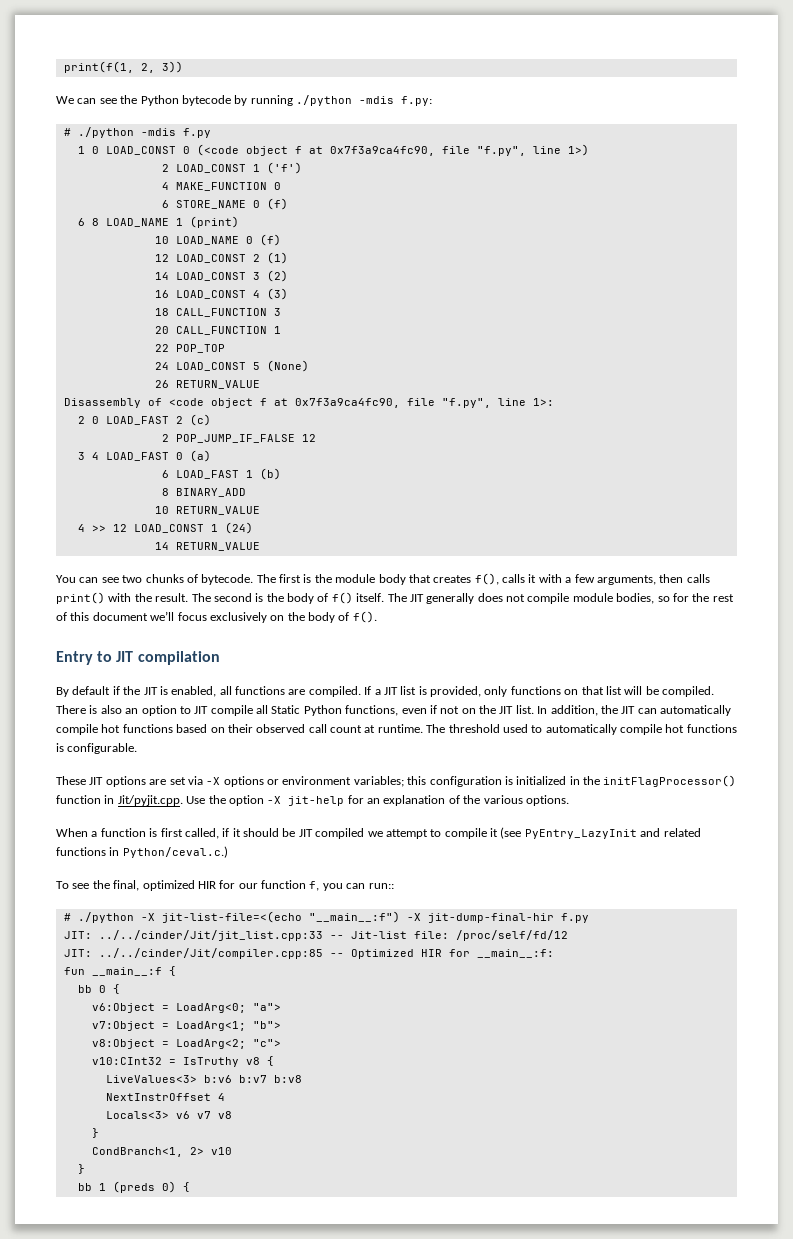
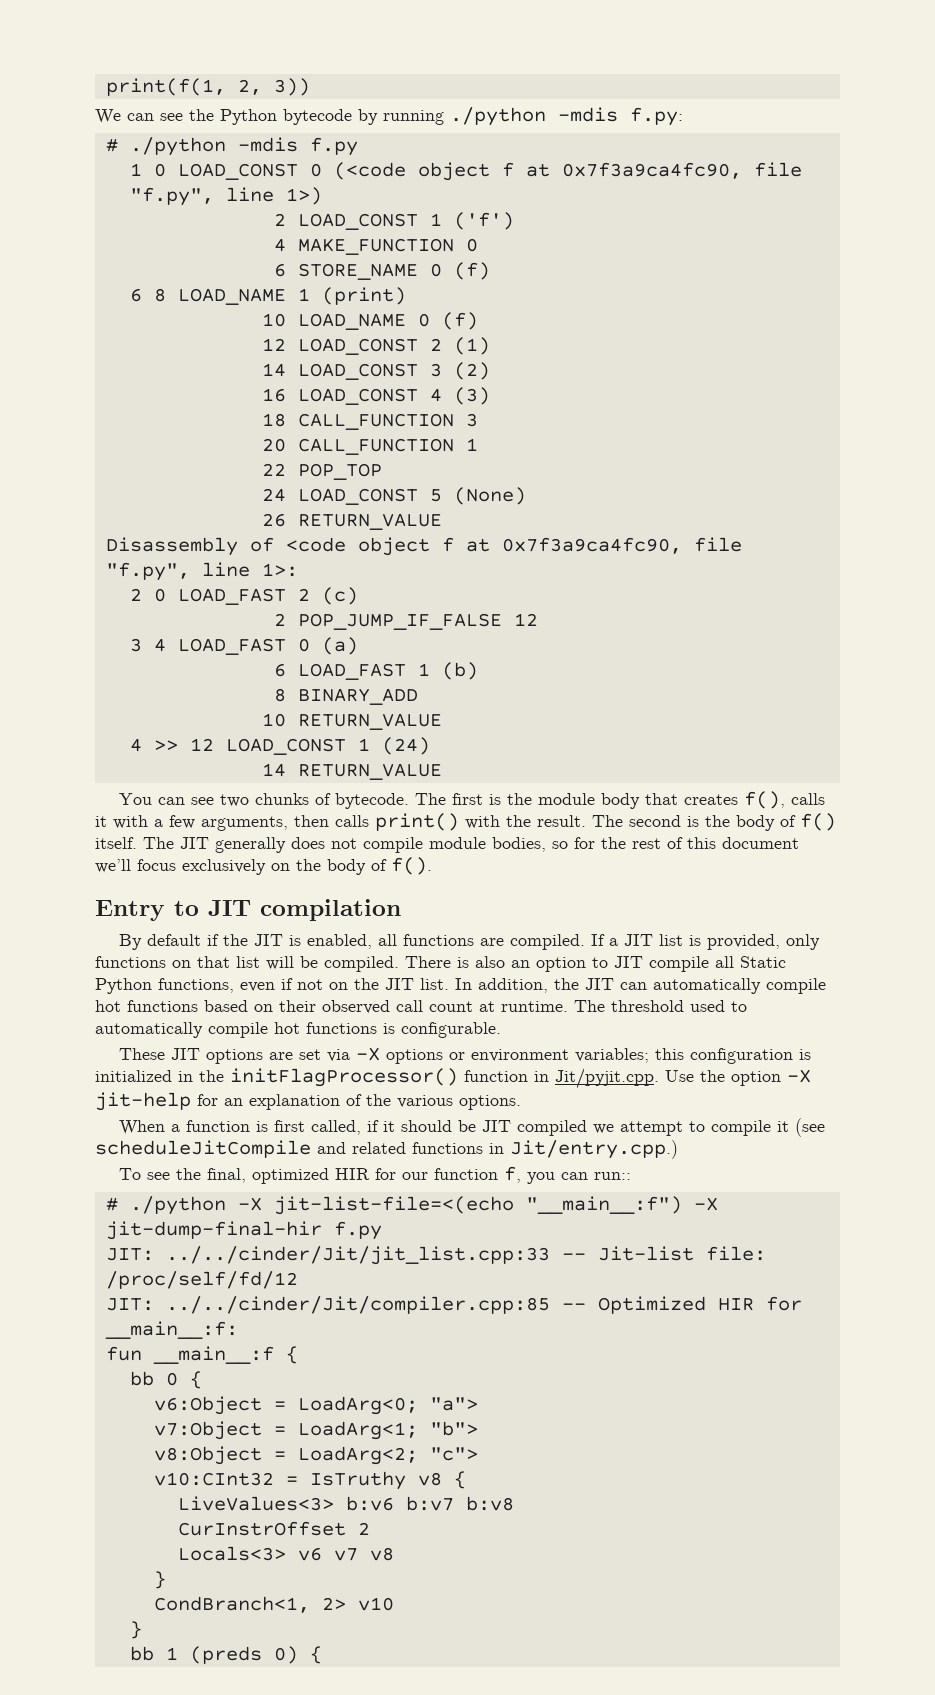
- When a function is first called, if it should be JIT compiled we attempt to compile it (see PyEntry_LazyInit and related functions in Python/ceval.c.)
+ When a function is first called, if it should be JIT compiled we attempt to compile it (see scheduleJitCompile and related functions in Jit/entry.cpp.)
- NextInstrOffset 4
+ CurInstrOffset 2

